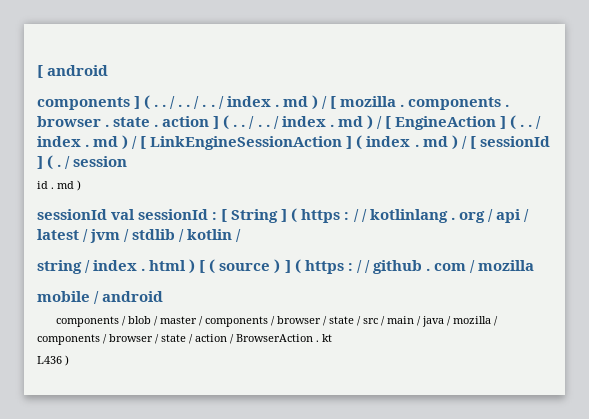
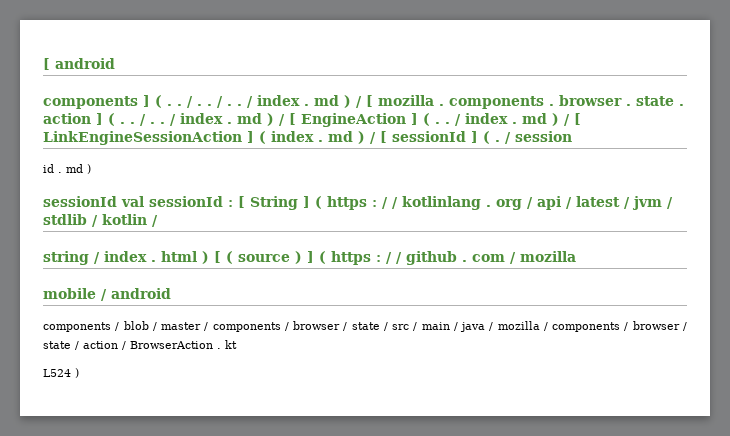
- L436 )
+ L524 )

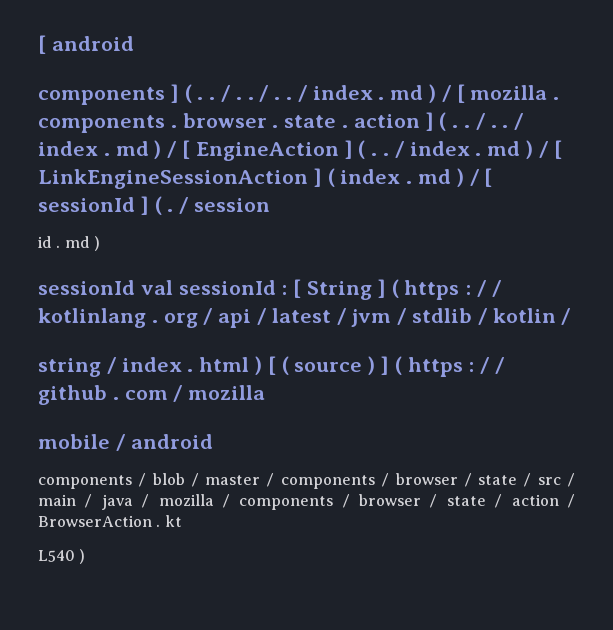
- L524 )
+ L540 )

